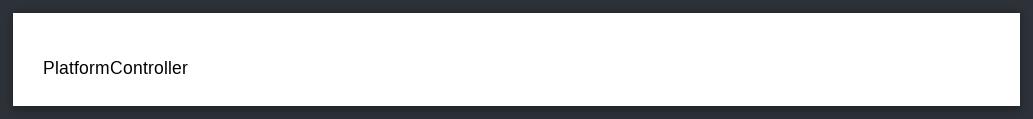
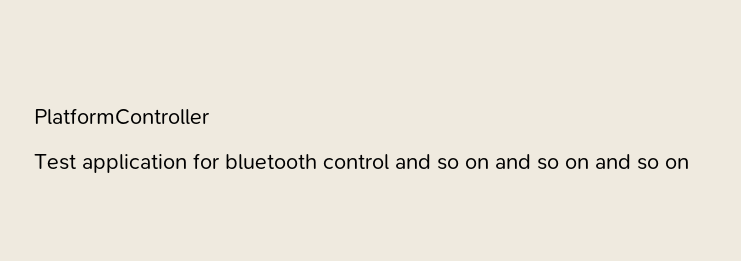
+ Test application for bluetooth control and so on and so on and so on

